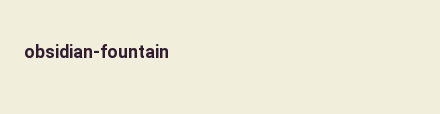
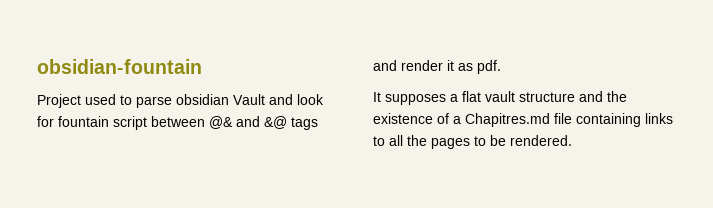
+ Project used to parse obsidian Vault and look for fountain script between @& and &@ tags and render it as pdf.
+ It supposes a flat vault structure and the existence of a Chapitres.md file containing links to all the pages to be rendered.

